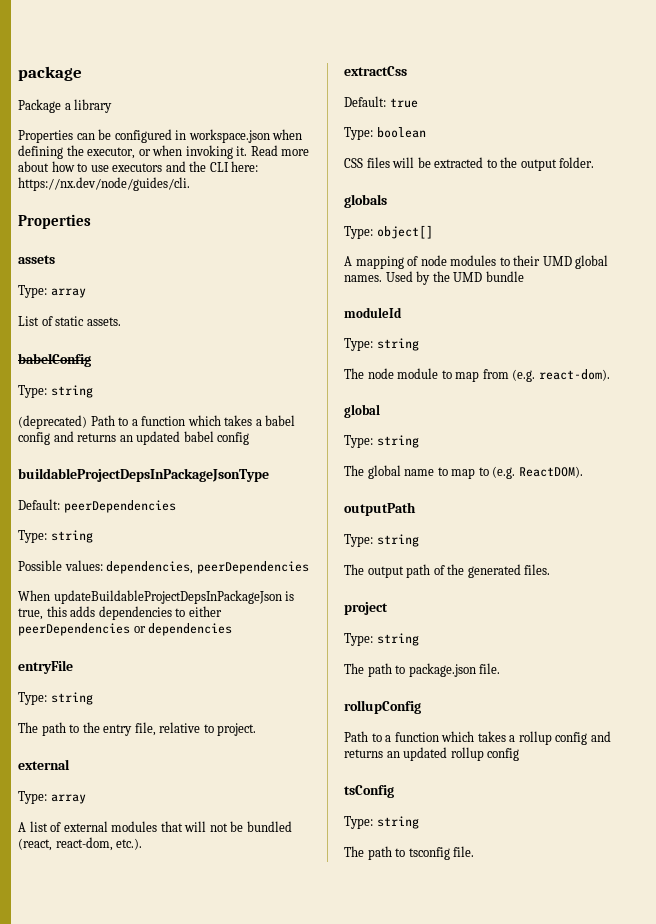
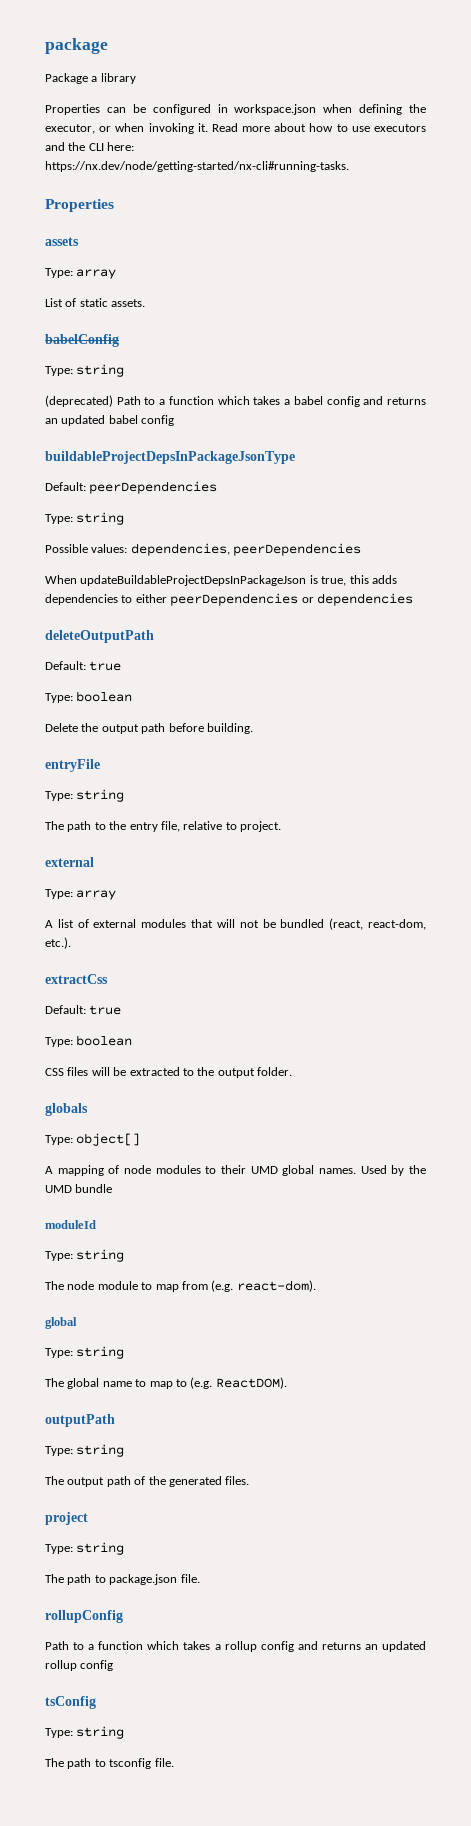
- Read more about how to use executors and the CLI here: https://nx.dev/node/guides/cli.
+ Read more about how to use executors and the CLI here: https://nx.dev/node/getting-started/nx-cli#running-tasks.
+ deleteOutputPath
+ Default: true
+ Type: boolean
+ Delete the output path before building.

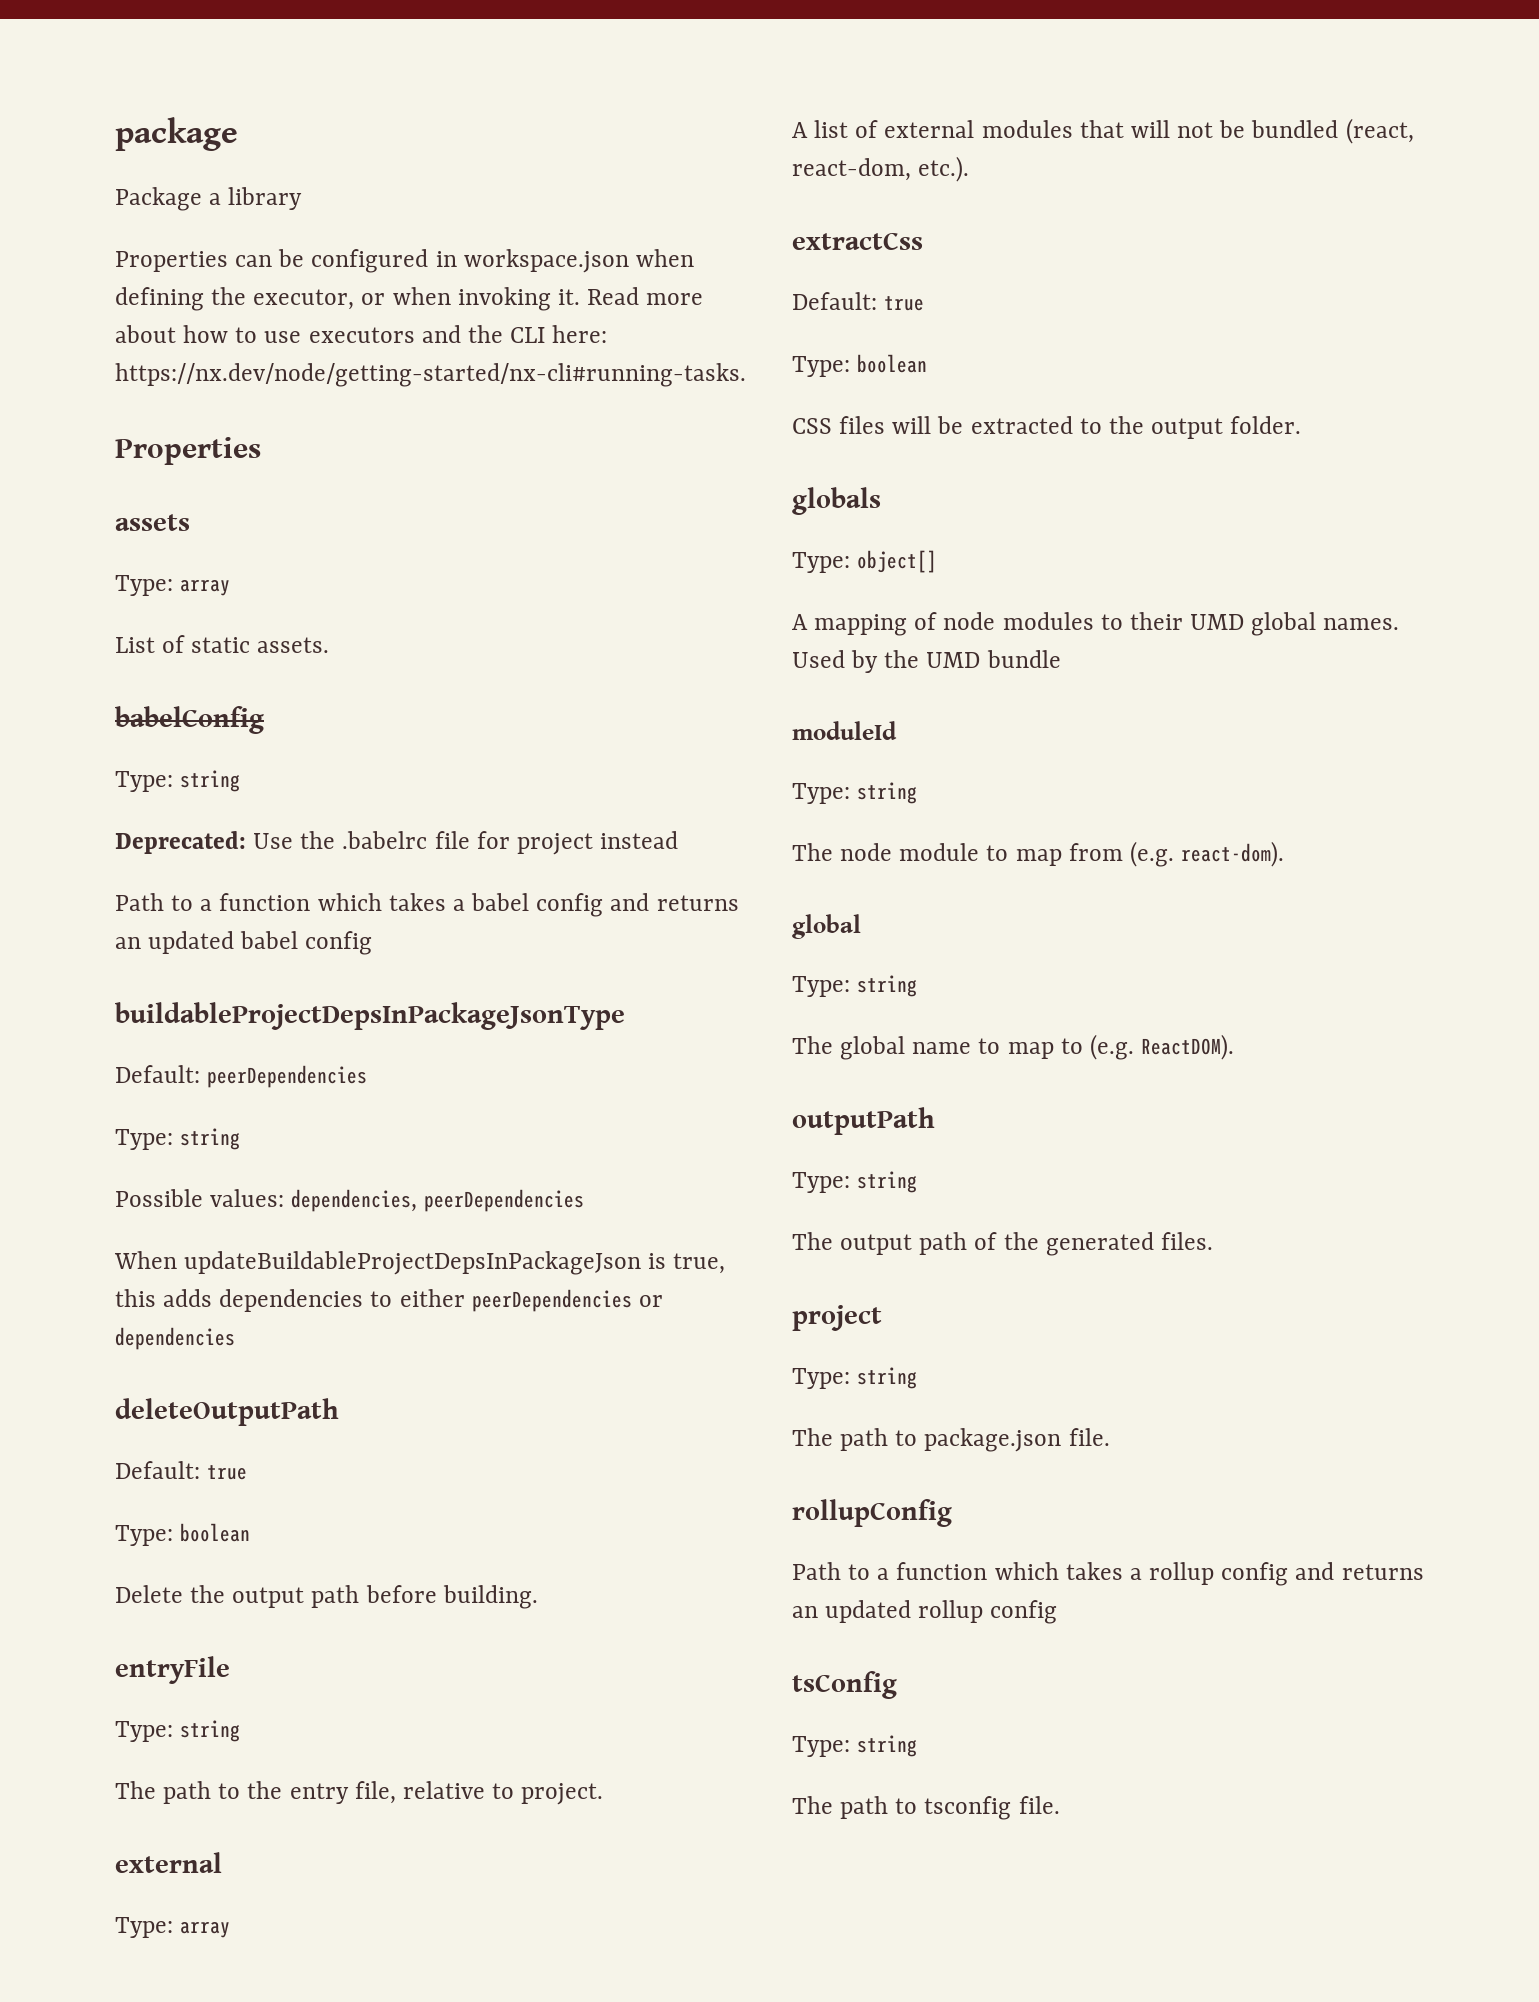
- (deprecated) Path to a function which takes a babel config and returns an updated babel config
+ Deprecated: Use the .babelrc file for project instead
+ Path to a function which takes a babel config and returns an updated babel config

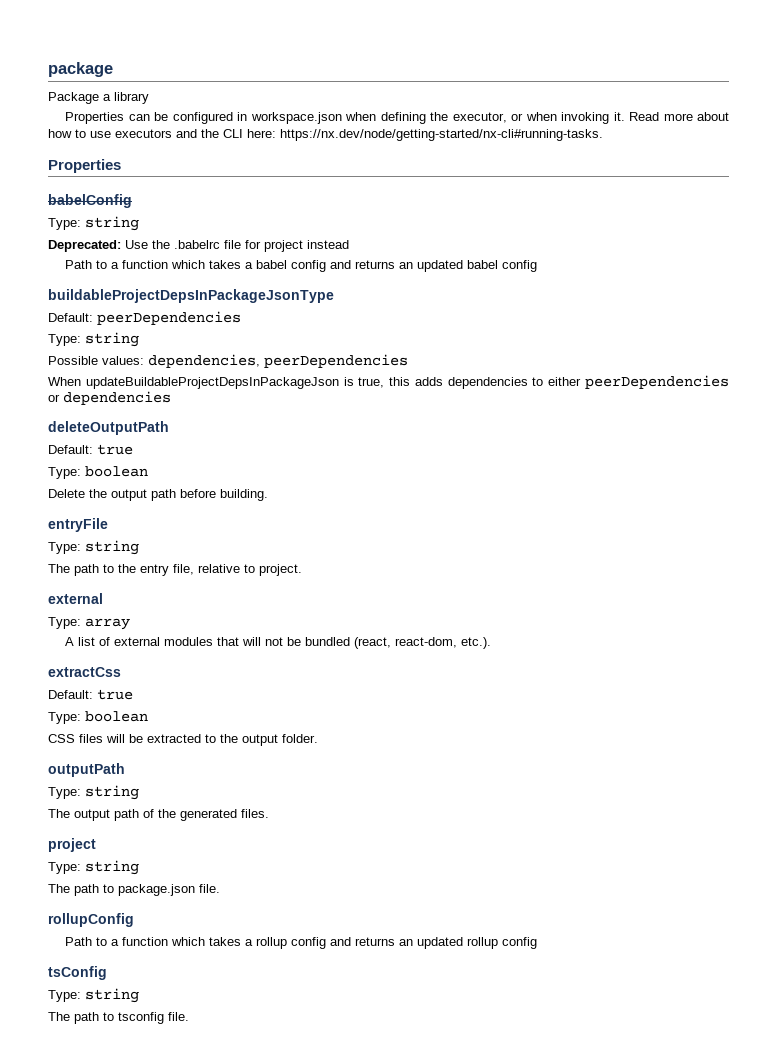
- assets
- Type: array
- List of static assets.
- globals
- Type: object[]
- A mapping of node modules to their UMD global names. Used by the UMD bundle
- moduleId
- Type: string
- The node module to map from (e.g. react-dom).
- global
- Type: string
- The global name to map to (e.g. ReactDOM).

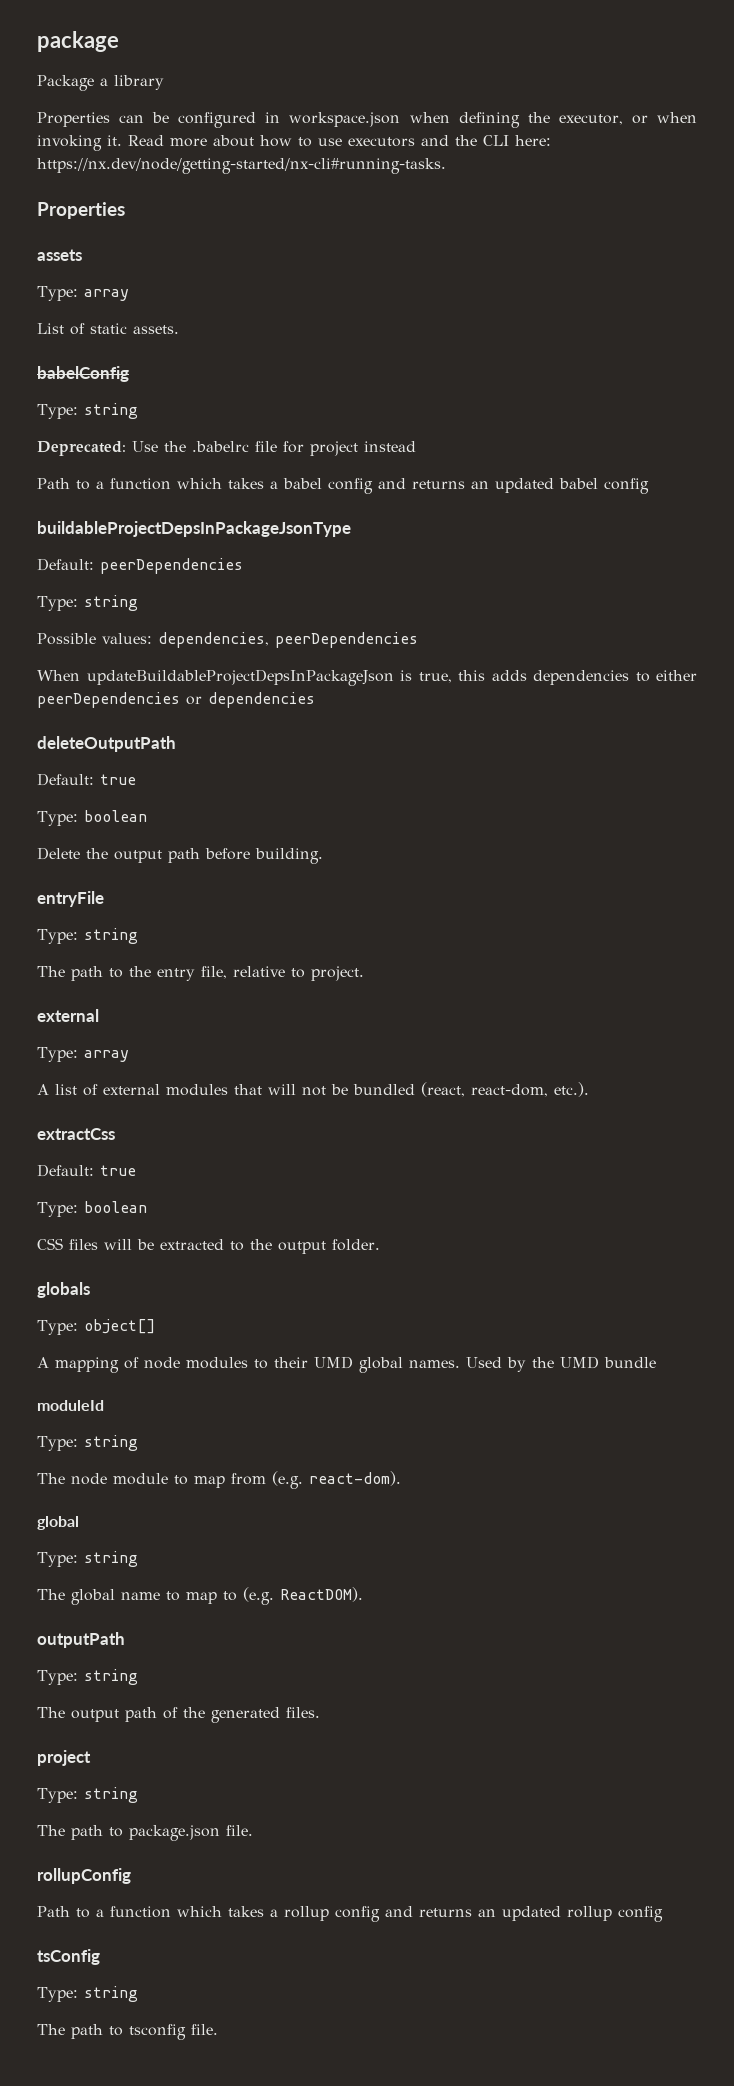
+ assets
+ Type: array
+ List of static assets.
+ globals
+ Type: object[]
+ A mapping of node modules to their UMD global names. Used by the UMD bundle
+ moduleId
+ Type: string
+ The node module to map from (e.g. react-dom).
+ global
+ Type: string
+ The global name to map to (e.g. ReactDOM).

